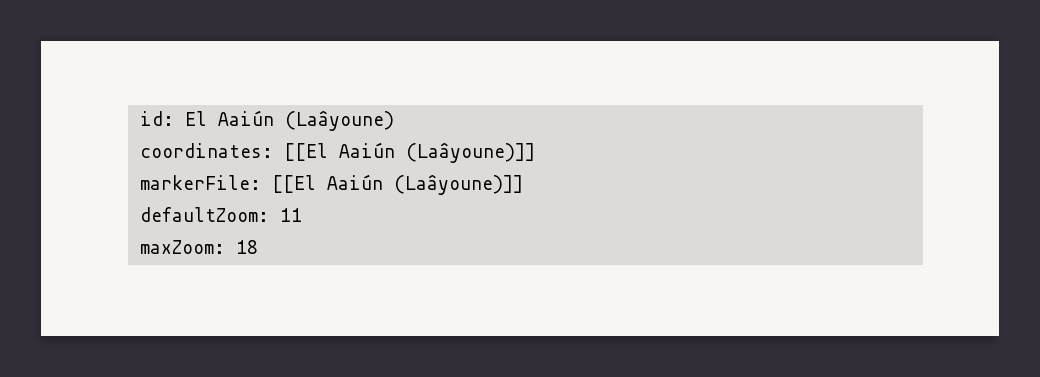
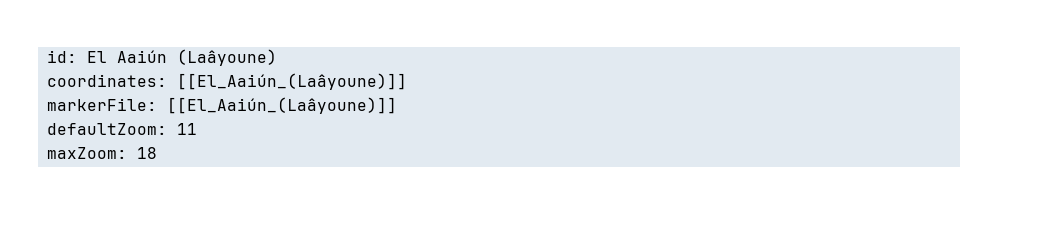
- coordinates: [[El Aaiún (Laâyoune)]]
- markerFile: [[El Aaiún (Laâyoune)]]
+ coordinates: [[El_Aaiún_(Laâyoune)]]
+ markerFile: [[El_Aaiún_(Laâyoune)]]

